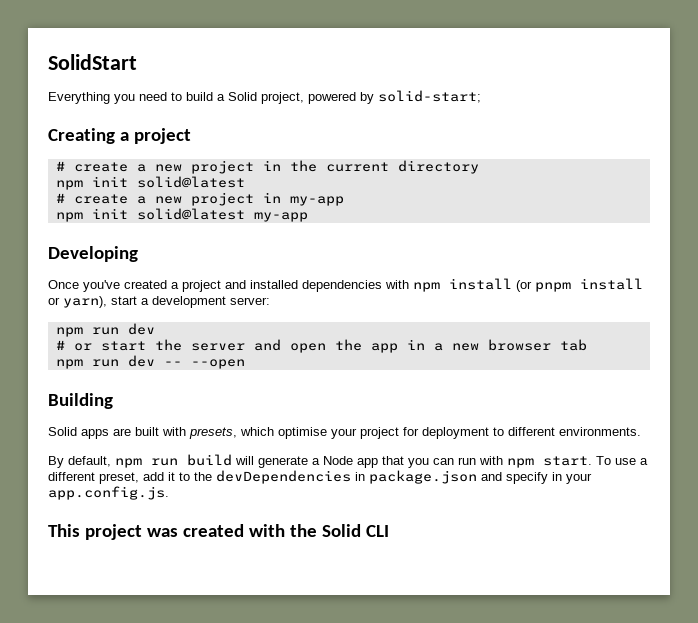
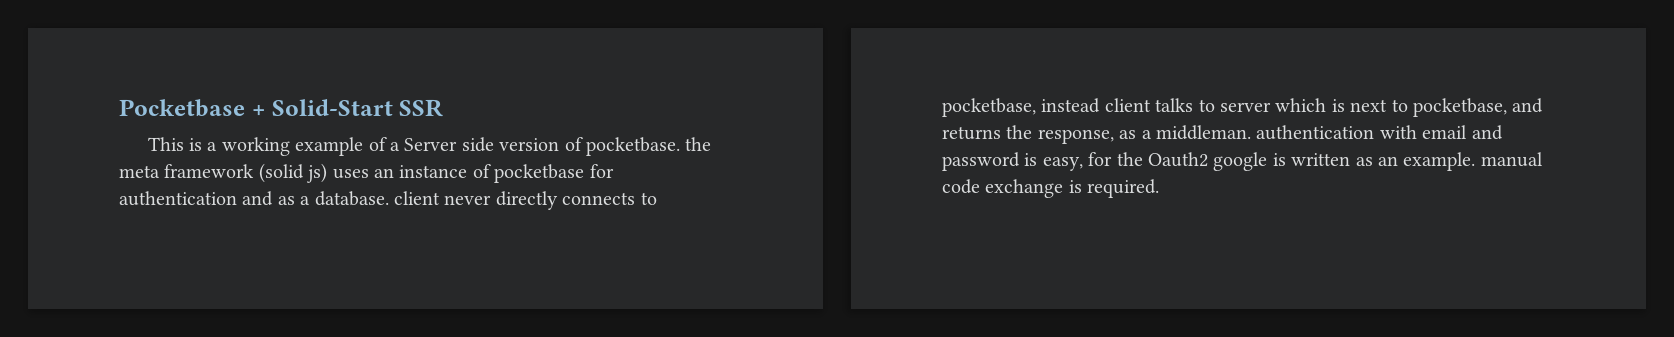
- SolidStart
- Everything you need to build a Solid project, powered by solid-start;
- Creating a project
- # create a new project in the current directory
- npm init solid@latest
- # create a new project in my-app
- npm init solid@latest my-app
- Developing
- Once you've created a project and installed dependencies with npm install (or pnpm install or yarn), start a development server:
- npm run dev
- # or start the server and open the app in a new browser tab
- npm run dev -- --open
- Building
- Solid apps are built with presets, which optimise your project for deployment to different environments.
- By default, npm run build will generate a Node app that you can run with npm start. To use a different preset, add it to the devDependencies in package.json and specify in your app.config.js.
- This project was created with the Solid CLI
+ Pocketbase + Solid-Start SSR
+ This is a working example of a Server side version of pocketbase. the meta framework (solid js) uses an instance of pocketbase for authentication and as a database. client never directly connects to pocketbase, instead client talks to server which is next to pocketbase, and returns the response, as a middleman. authentication with email and password is easy, for the Oauth2 google is written as an example. manual code exchange is required.

